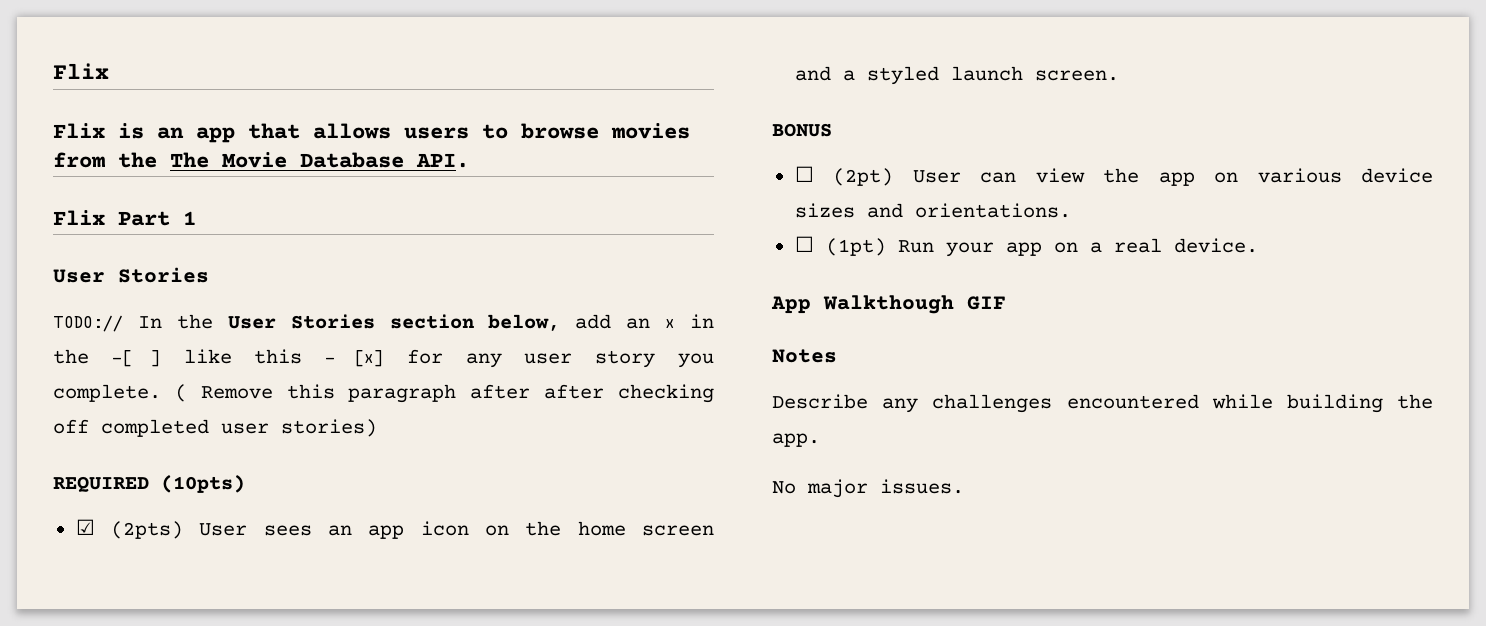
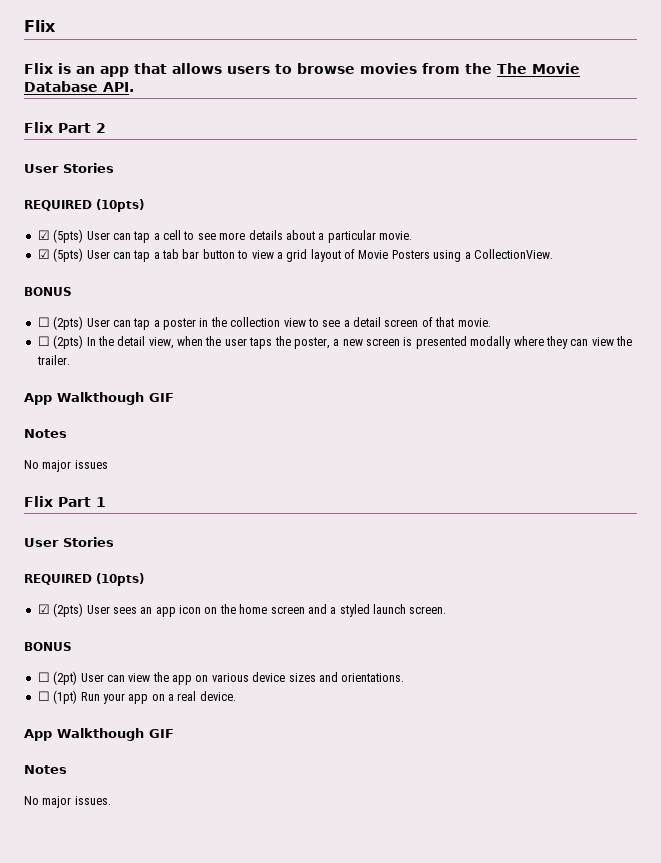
+ Flix Part 2
+ User Stories
+ REQUIRED (10pts)
+ ☑ (5pts) User can tap a cell to see more details about a particular movie.
+ ☑ (5pts) User can tap a tab bar button to view a grid layout of Movie Posters using a CollectionView.
+ BONUS
+ ☐ (2pts) User can tap a poster in the collection view to see a detail screen of that movie.
+ ☐ (2pts) In the detail view, when the user taps the poster, a new screen is presented modally where they can view the trailer.
+ App Walkthough GIF
+ Notes
+ No major issues
- TODO:// In the User Stories section below, add an x in the -[ ] like this - [x] for any user story you complete. ( Remove this paragraph after after checking off completed user stories)
- Describe any challenges encountered while building the app.

